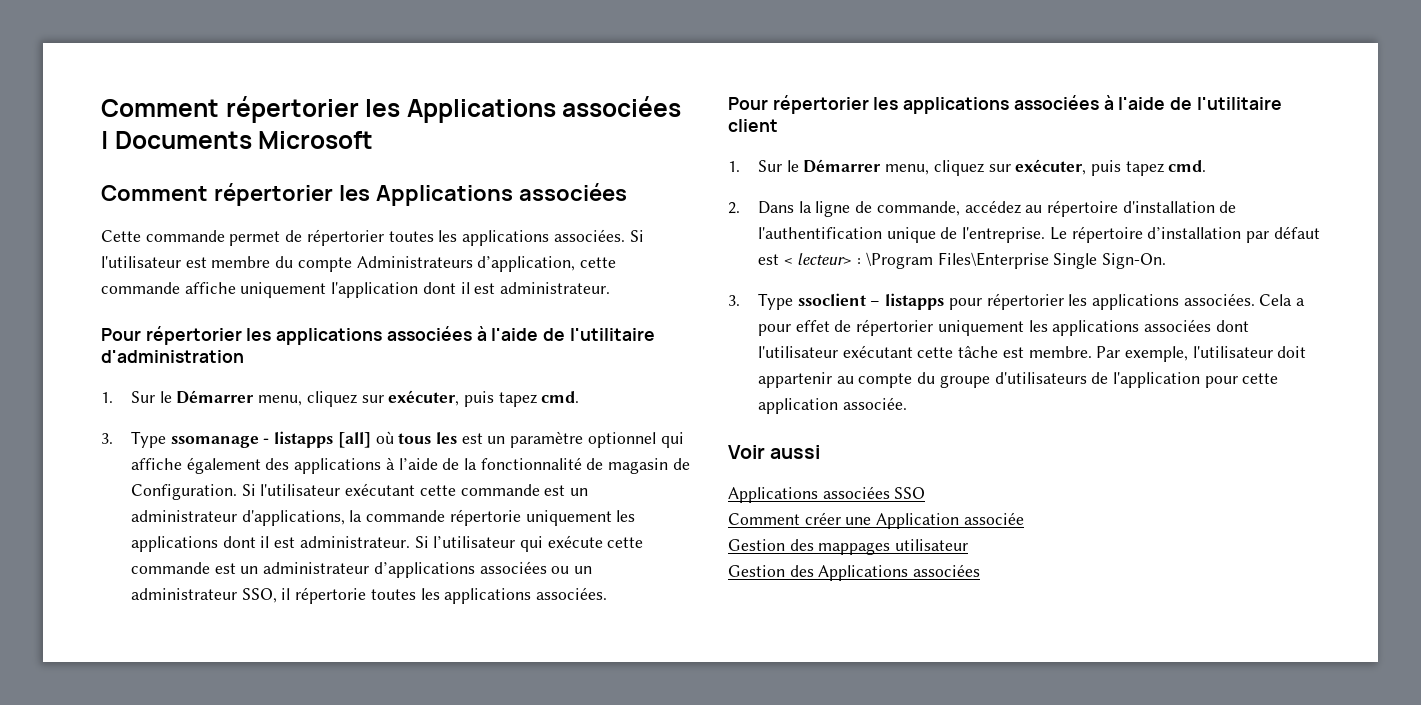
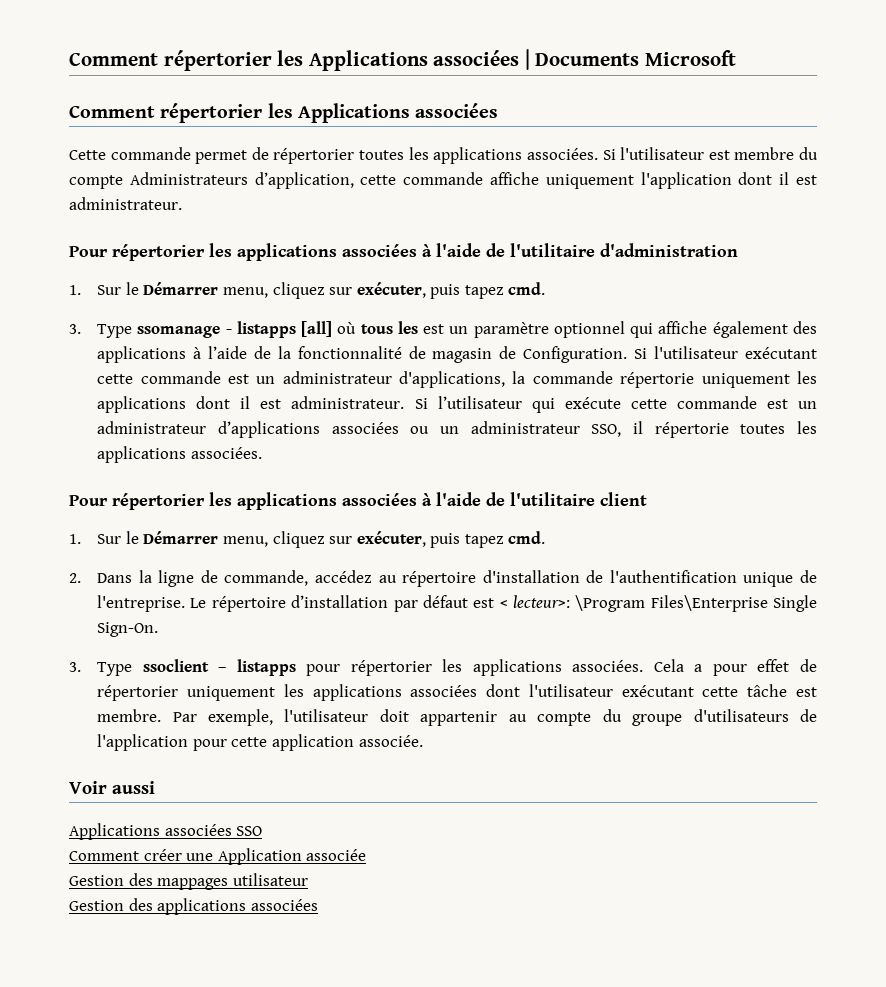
- Le répertoire d’installation par défaut est < lecteur> : \Program Files\Enterprise Single Sign-On.
+ Le répertoire d’installation par défaut est < lecteur>: \Program Files\Enterprise Single Sign-On.
- Gestion des Applications associées
+ Gestion des applications associées

